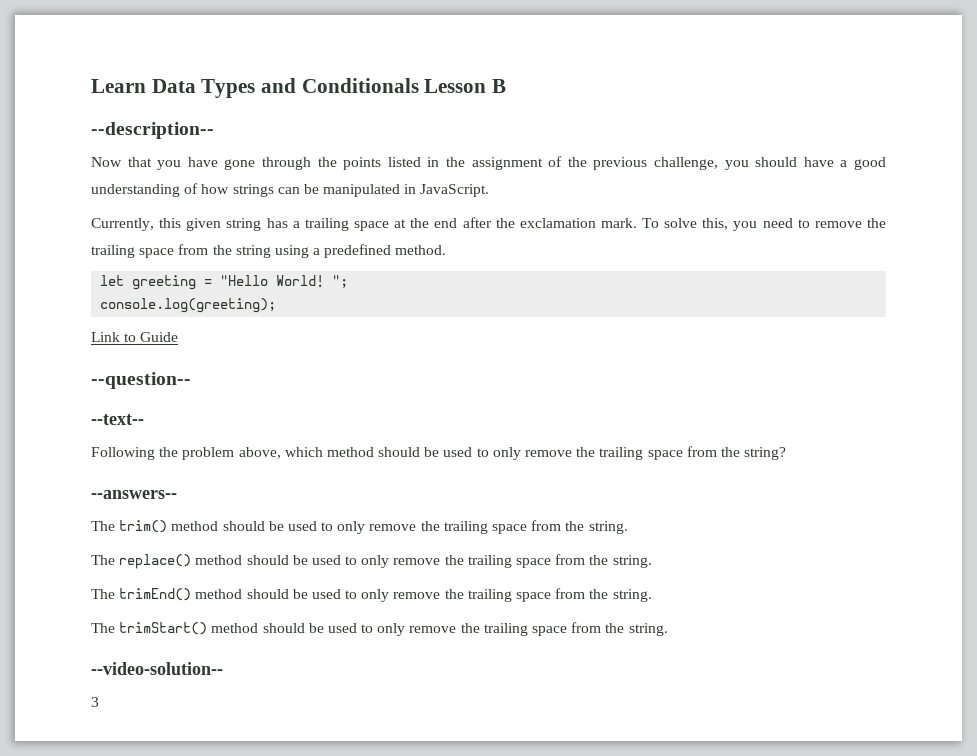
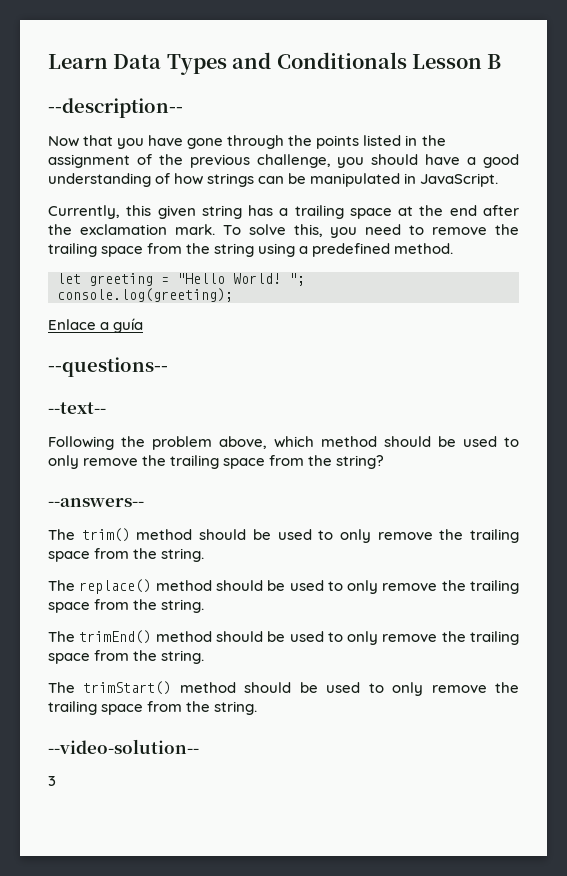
- Link to Guide
- --question--
+ Enlace a guía
+ --questions--

